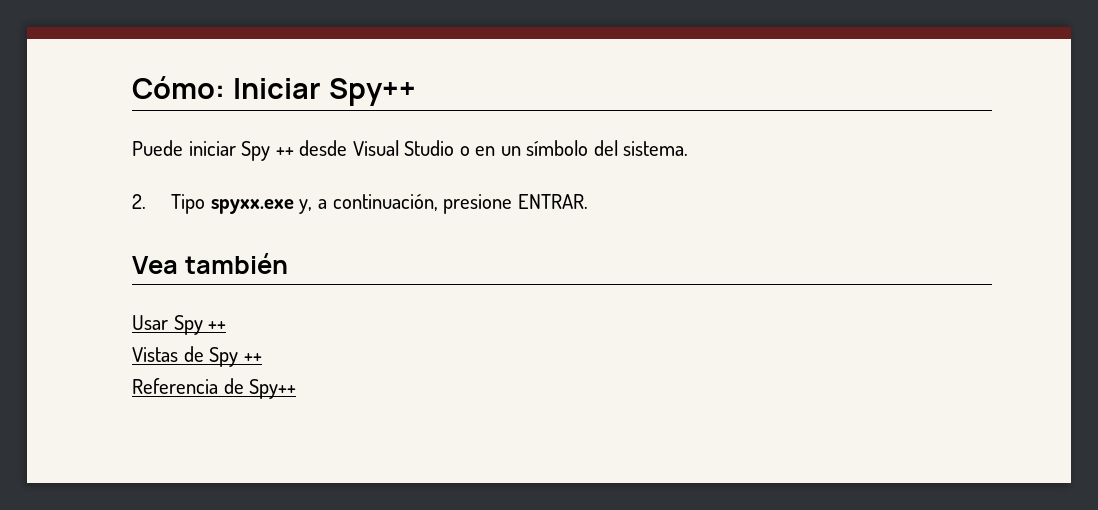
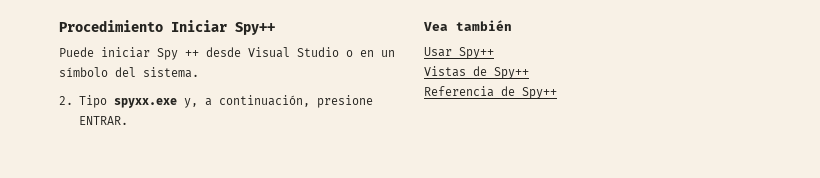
- Cómo: Iniciar Spy++
+ Procedimiento Iniciar Spy++
- Usar Spy ++
+ Usar Spy++
- Vistas de Spy ++
+ Vistas de Spy++

